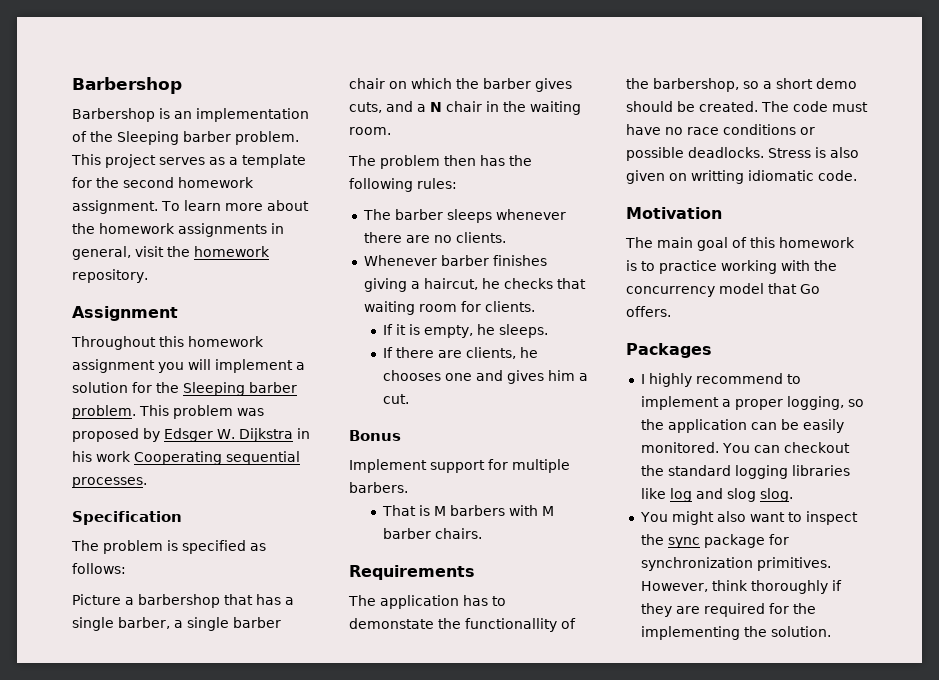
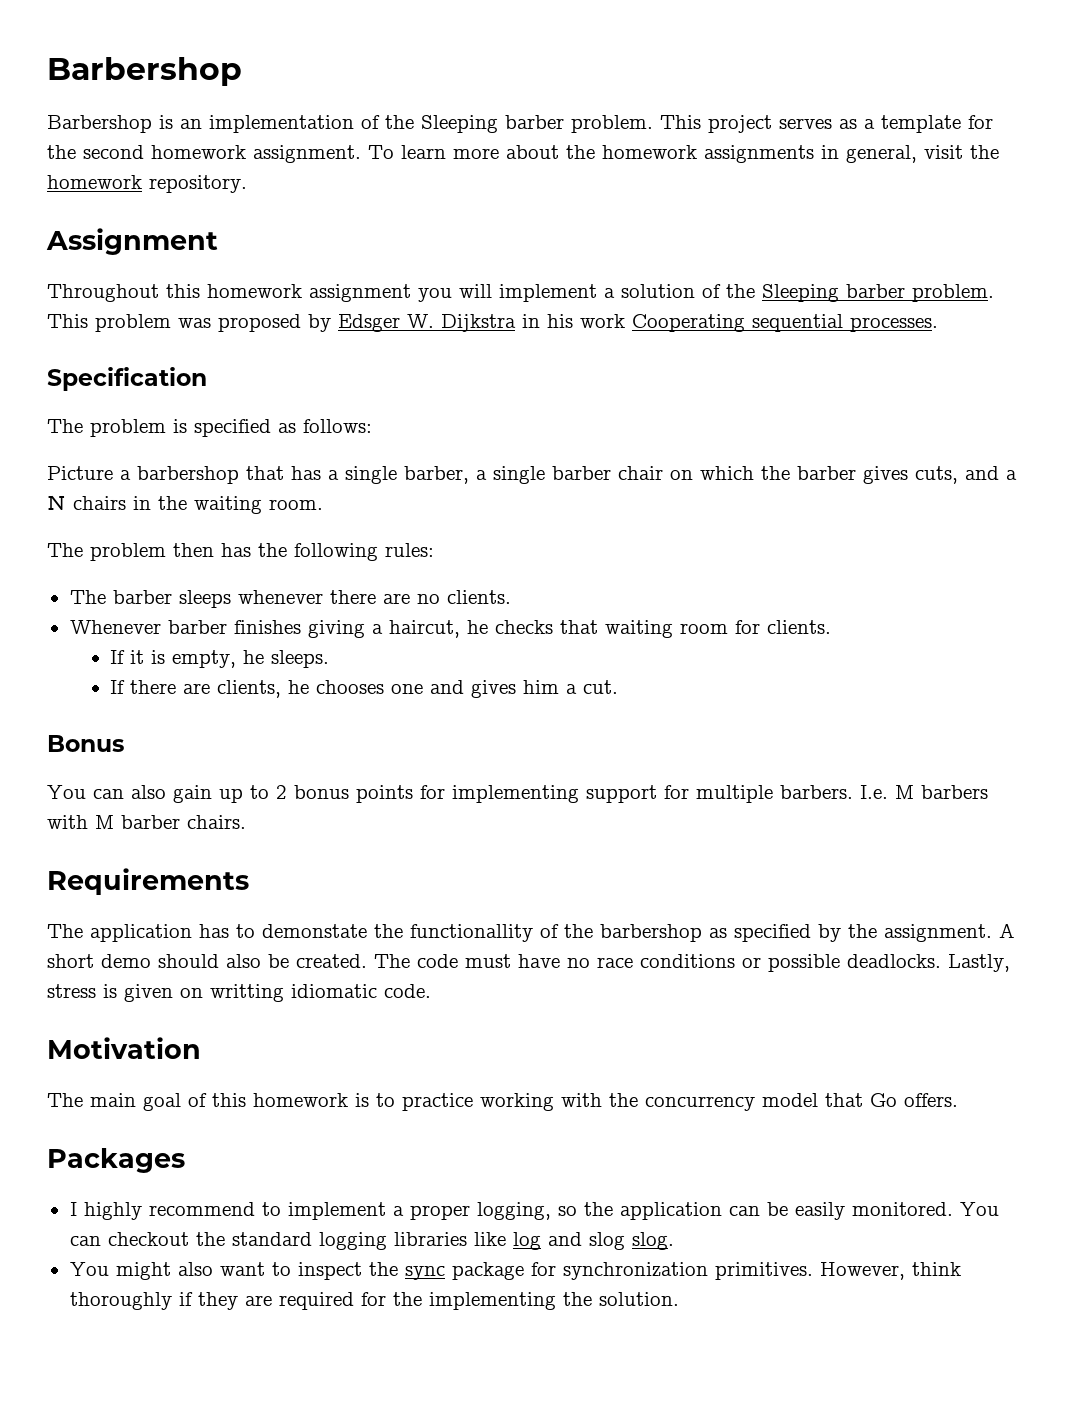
- Throughout this homework assignment you will implement a solution for the Sleeping barber problem.
+ Throughout this homework assignment you will implement a solution of the Sleeping barber problem.
- Picture a barbershop that has a single barber, a single barber chair on which the barber gives cuts, and a N chair in the waiting room.
+ Picture a barbershop that has a single barber, a single barber chair on which the barber gives cuts, and a N chairs in the waiting room.
- Implement support for multiple barbers.
- That is M barbers with M barber chairs.
+ You can also gain up to 2 bonus points for implementing support for multiple barbers. I.e. M barbers with M barber chairs.
- The application has to demonstate the functionallity of the barbershop, so a short demo should be created.
+ The application has to demonstate the functionallity of the barbershop as specified by the assignment. A short demo should also be created.
- Stress is also given on writting idiomatic code.
+ Lastly, stress is given on writting idiomatic code.

